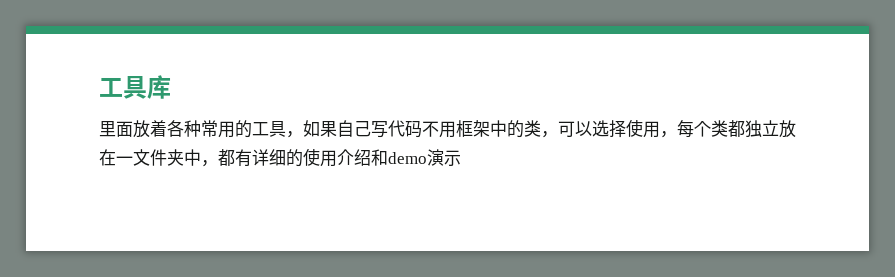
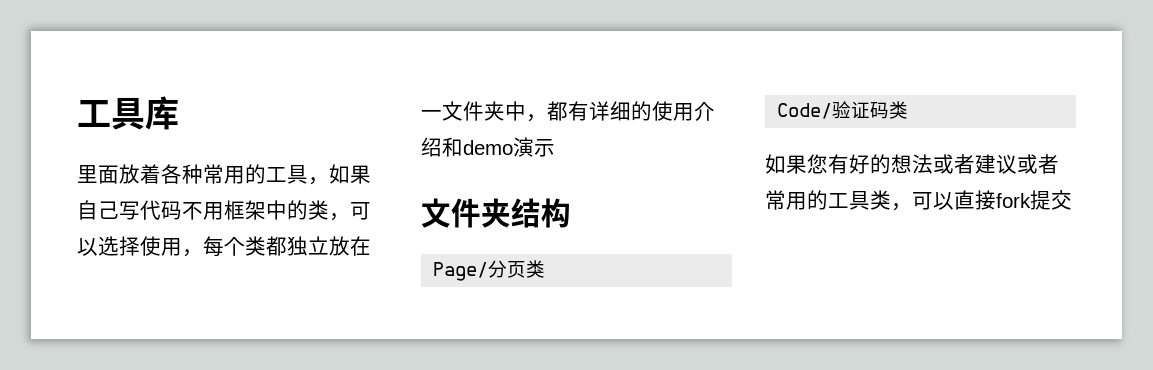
+ 文件夹结构
+ Page/分页类
+ Code/验证码类
+ 如果您有好的想法或者建议或者常用的工具类，可以直接fork提交

